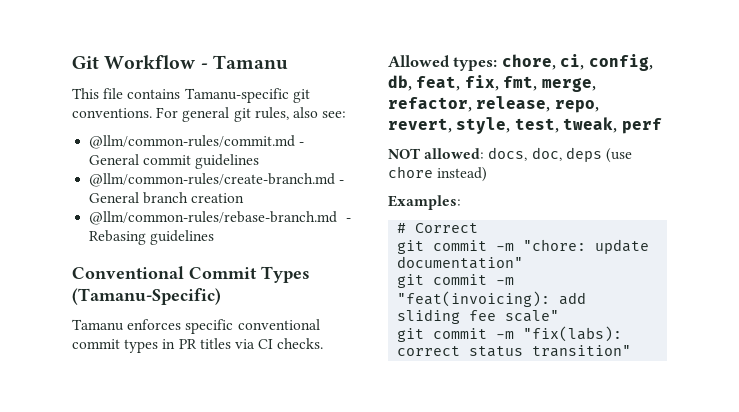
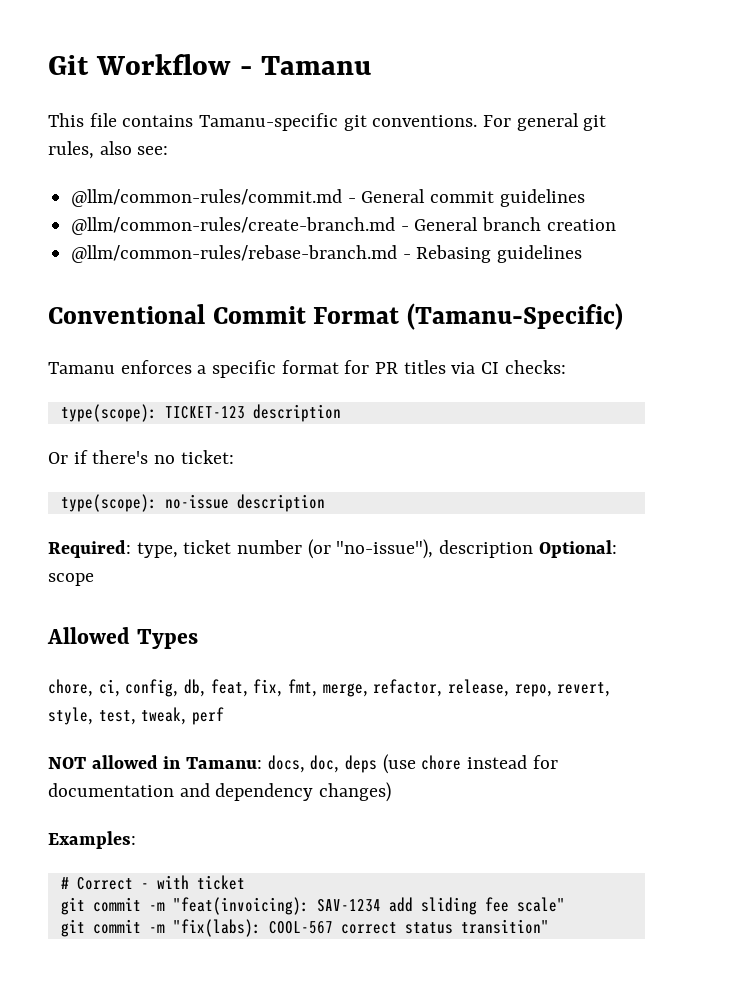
- Conventional Commit Types (Tamanu-Specific)
+ Conventional Commit Format (Tamanu-Specific)
- Tamanu enforces specific conventional commit types in PR titles via CI checks.
+ Tamanu enforces a specific format for PR titles via CI checks:
+ type(scope): TICKET-123 description
+ Or if there's no ticket:
+ type(scope): no-issue description
+ Required: type, ticket number (or "no-issue"), description Optional: scope
- Allowed types: chore, ci, config, db, feat, fix, fmt, merge, refactor, release, repo, revert, style, test, tweak, perf
+ Allowed Types
+ chore, ci, config, db, feat, fix, fmt, merge, refactor, release, repo, revert, style, test, tweak, perf
- NOT allowed: docs, doc, deps (use chore instead)
+ NOT allowed in Tamanu: docs, doc, deps (use chore instead for documentation and dependency changes)
  Examples:
- # Correct
- git commit -m "chore: update documentation"
+ # Correct - with ticket
- git commit -m "feat(invoicing): add sliding fee scale"
+ git commit -m "feat(invoicing): SAV-1234 add sliding fee scale"
- git commit -m "fix(labs): correct status transition"
+ git commit -m "fix(labs): COOL-567 correct status transition"

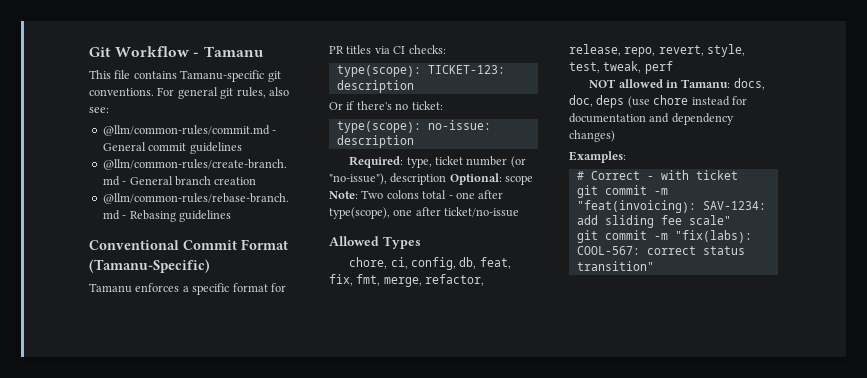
- type(scope): TICKET-123 description
+ type(scope): TICKET-123: description
- type(scope): no-issue description
+ type(scope): no-issue: description
- Required: type, ticket number (or "no-issue"), description Optional: scope
+ Required: type, ticket number (or "no-issue"), description Optional: scope Note: Two colons total - one after type(scope), one after ticket/no-issue
- git commit -m "feat(invoicing): SAV-1234 add sliding fee scale"
+ git commit -m "feat(invoicing): SAV-1234: add sliding fee scale"
- git commit -m "fix(labs): COOL-567 correct status transition"
+ git commit -m "fix(labs): COOL-567: correct status transition"

